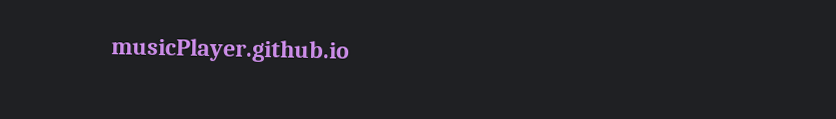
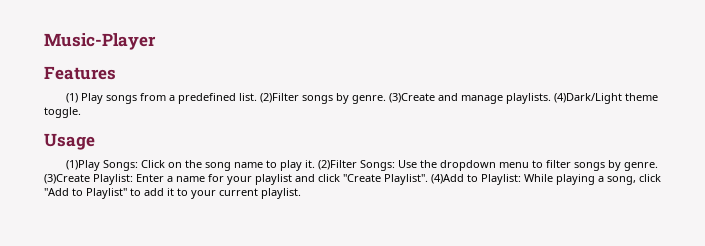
- musicPlayer.github.io
+ Music-Player
+ Features
+ (1) Play songs from a predefined list. (2)Filter songs by genre. (3)Create and manage playlists. (4)Dark/Light theme toggle.
+ Usage
+ (1)Play Songs: Click on the song name to play it. (2)Filter Songs: Use the dropdown menu to filter songs by genre. (3)Create Playlist: Enter a name for your playlist and click "Create Playlist". (4)Add to Playlist: While playing a song, click "Add to Playlist" to add it to your current playlist.

